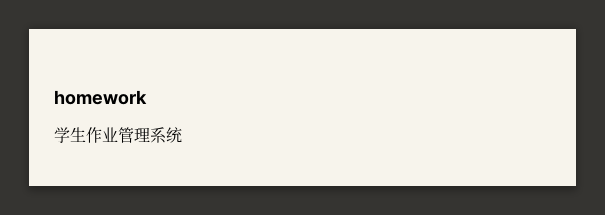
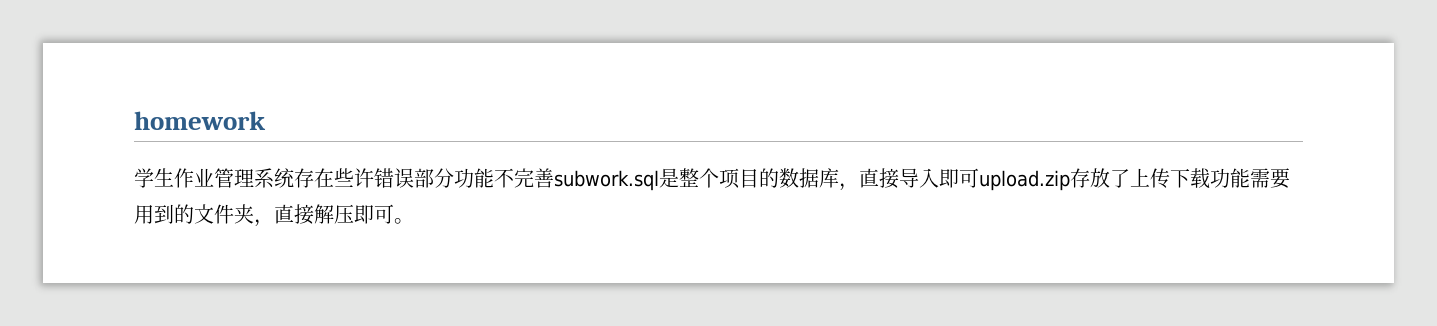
- 学生作业管理系统
+ 学生作业管理系统存在些许错误部分功能不完善subwork.sql是整个项目的数据库，直接导入即可upload.zip存放了上传下载功能需要用到的文件夹，直接解压即可。

